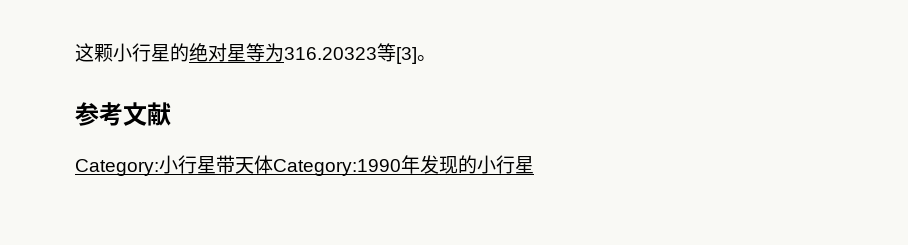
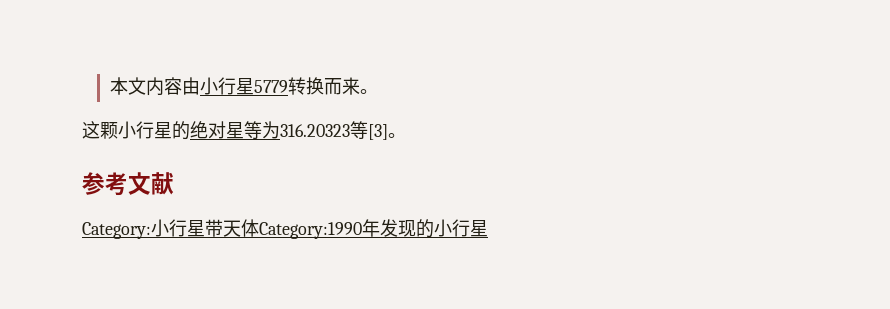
+ 本文内容由小行星5779转换而来。

